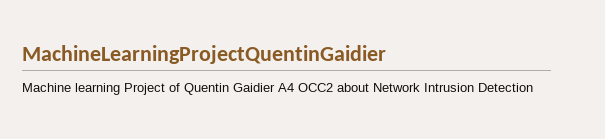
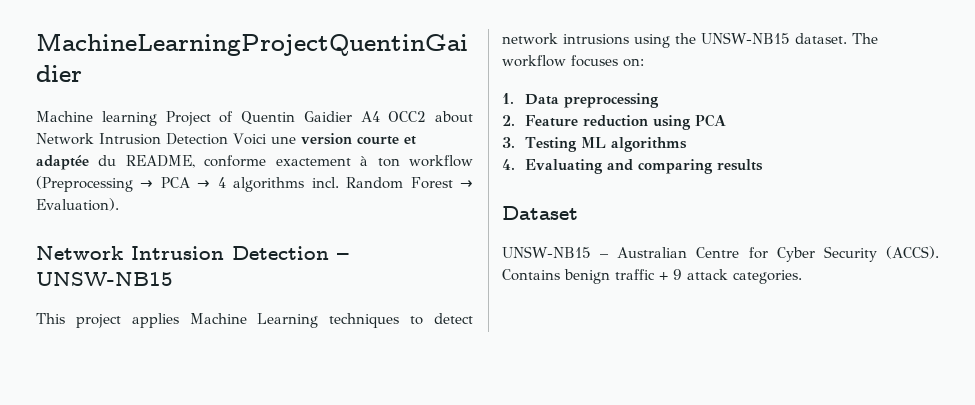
- Machine learning Project of Quentin Gaidier A4 OCC2 about Network Intrusion Detection
+ Machine learning Project of Quentin Gaidier A4 OCC2 about Network Intrusion Detection Voici une version courte et adaptée du README, conforme exactement à ton workflow (Preprocessing → PCA → 4 algorithms incl. Random Forest → Evaluation).
+ Network Intrusion Detection – UNSW-NB15
+ This project applies Machine Learning techniques to detect network intrusions using the UNSW-NB15 dataset. The workflow focuses on:
+ 1. Data preprocessing
+ 2. Feature reduction using PCA
+ 3. Testing ML algorithms
+ 4. Evaluating and comparing results
+ Dataset
+ UNSW-NB15 – Australian Centre for Cyber Security (ACCS). Contains benign traffic + 9 attack categories.

